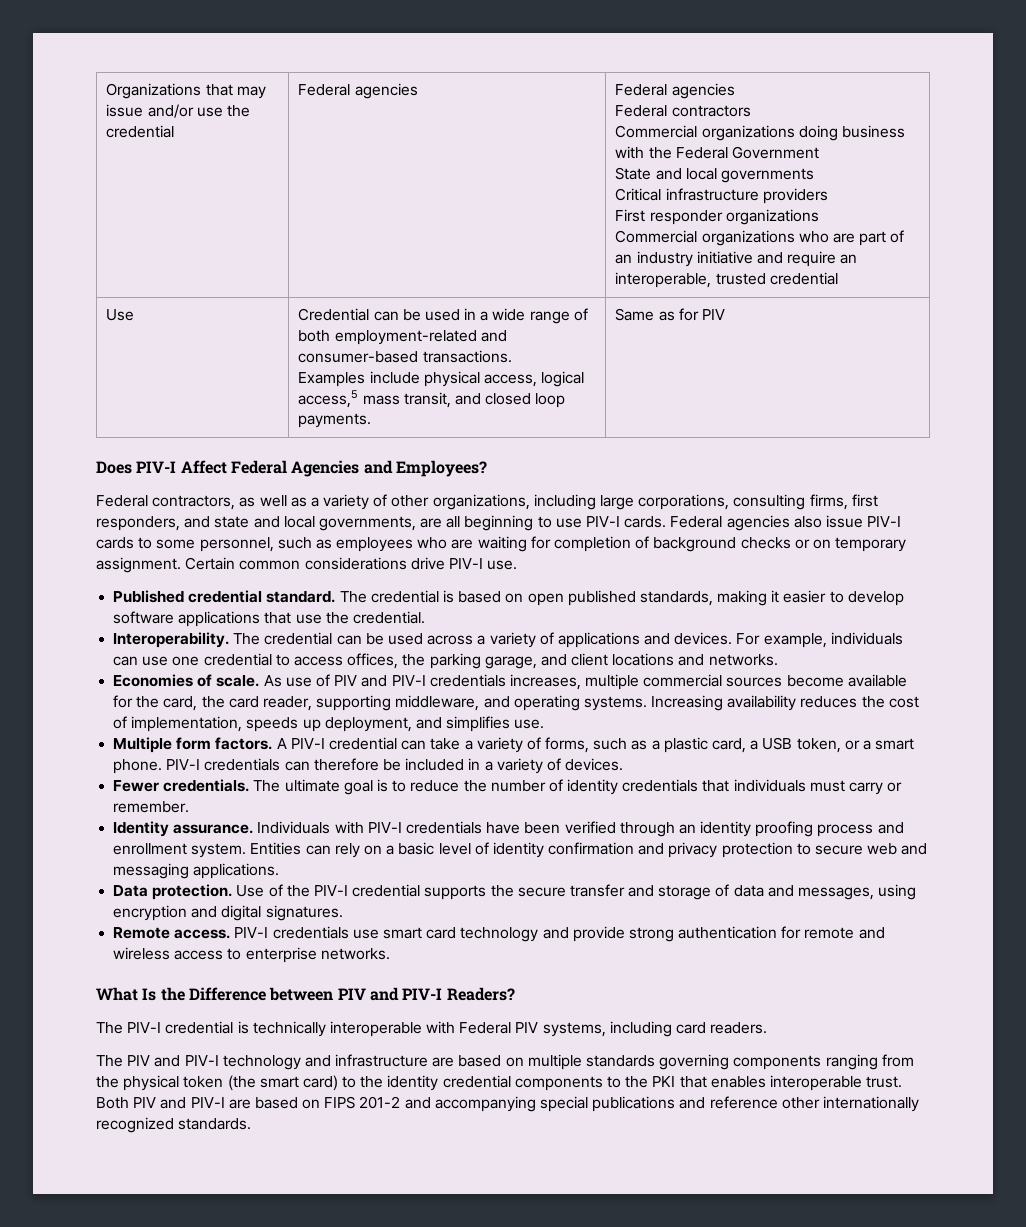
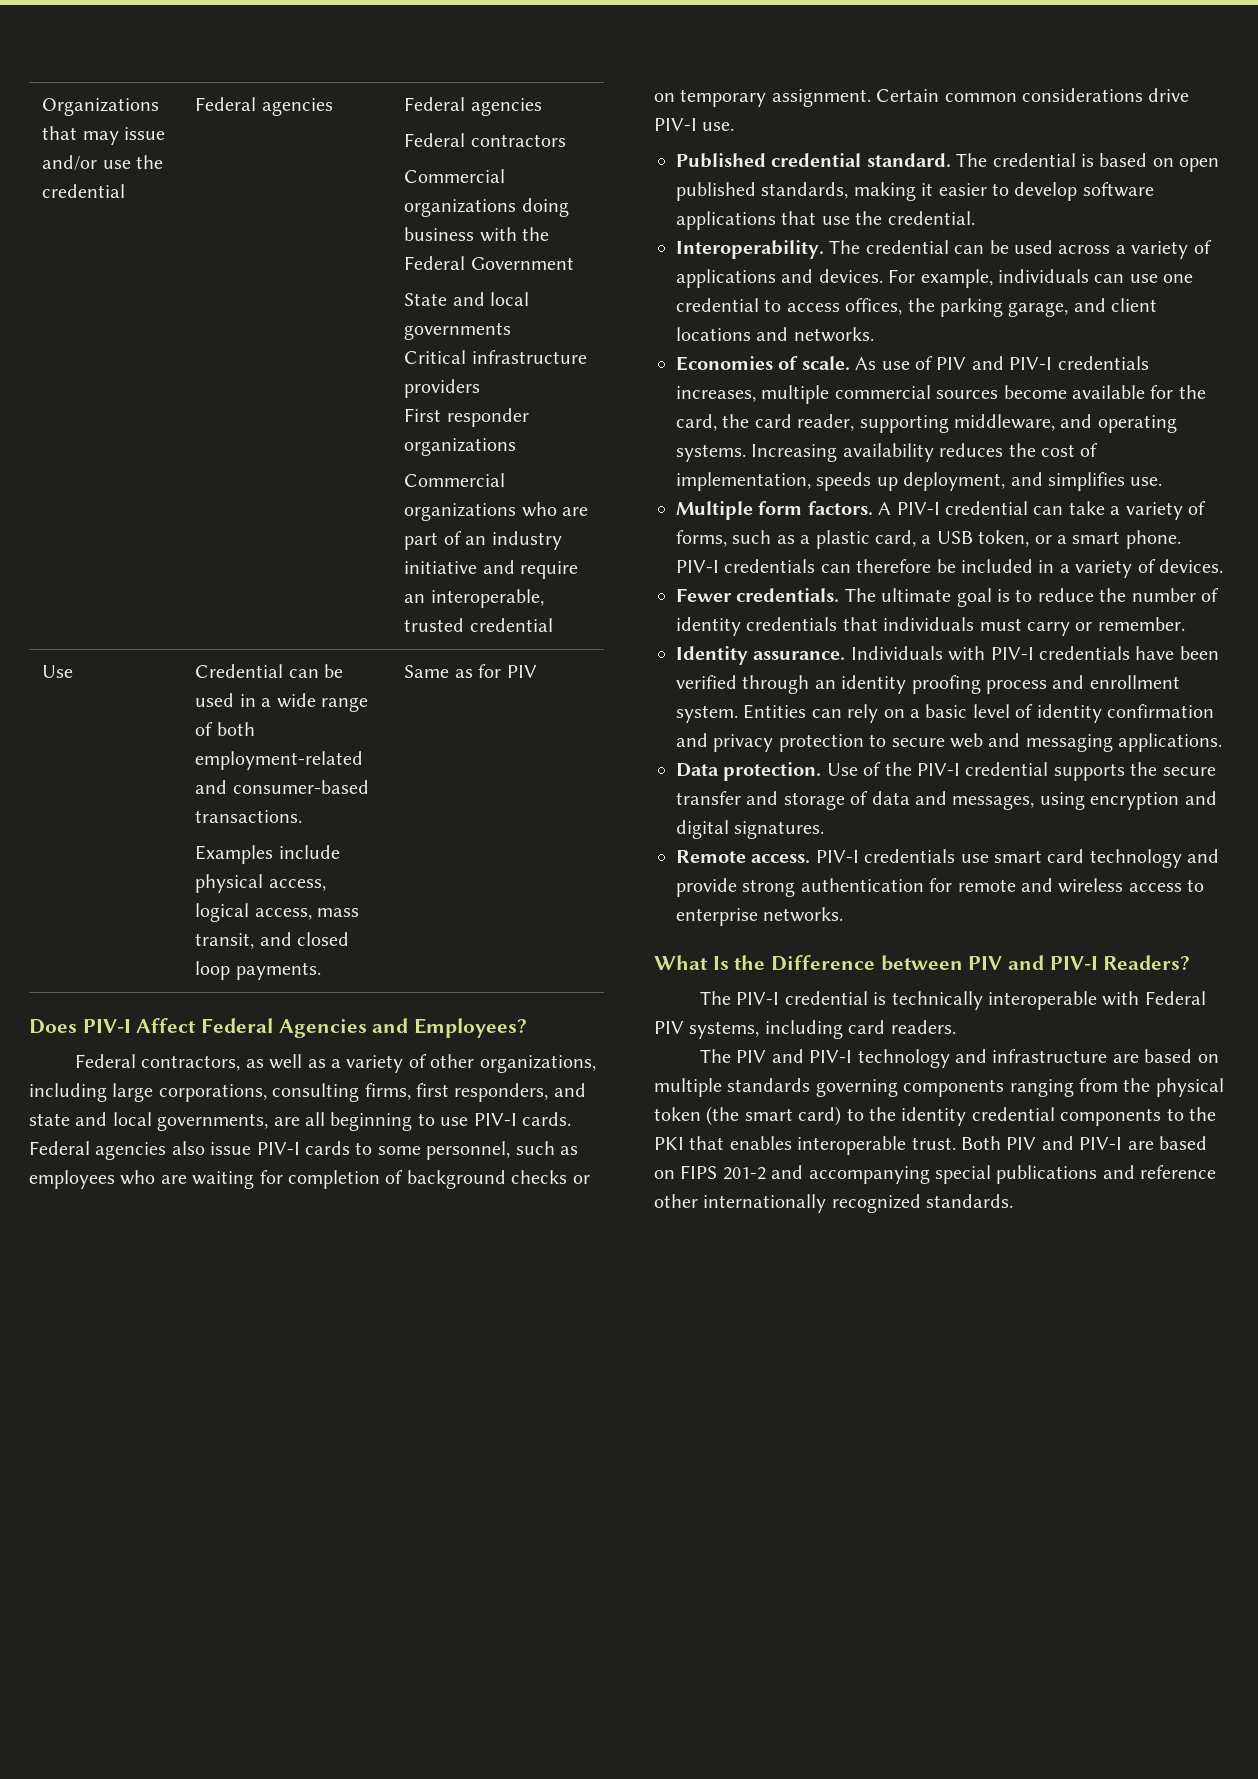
  Use | Credential can be used in a wide range of both employment-related and consumer-based transactions.
- Examples include physical access, logical access,5 mass transit, and closed loop payments. | Same as for PIV
+ Examples include physical access, logical access, mass transit, and closed loop payments. | Same as for PIV

